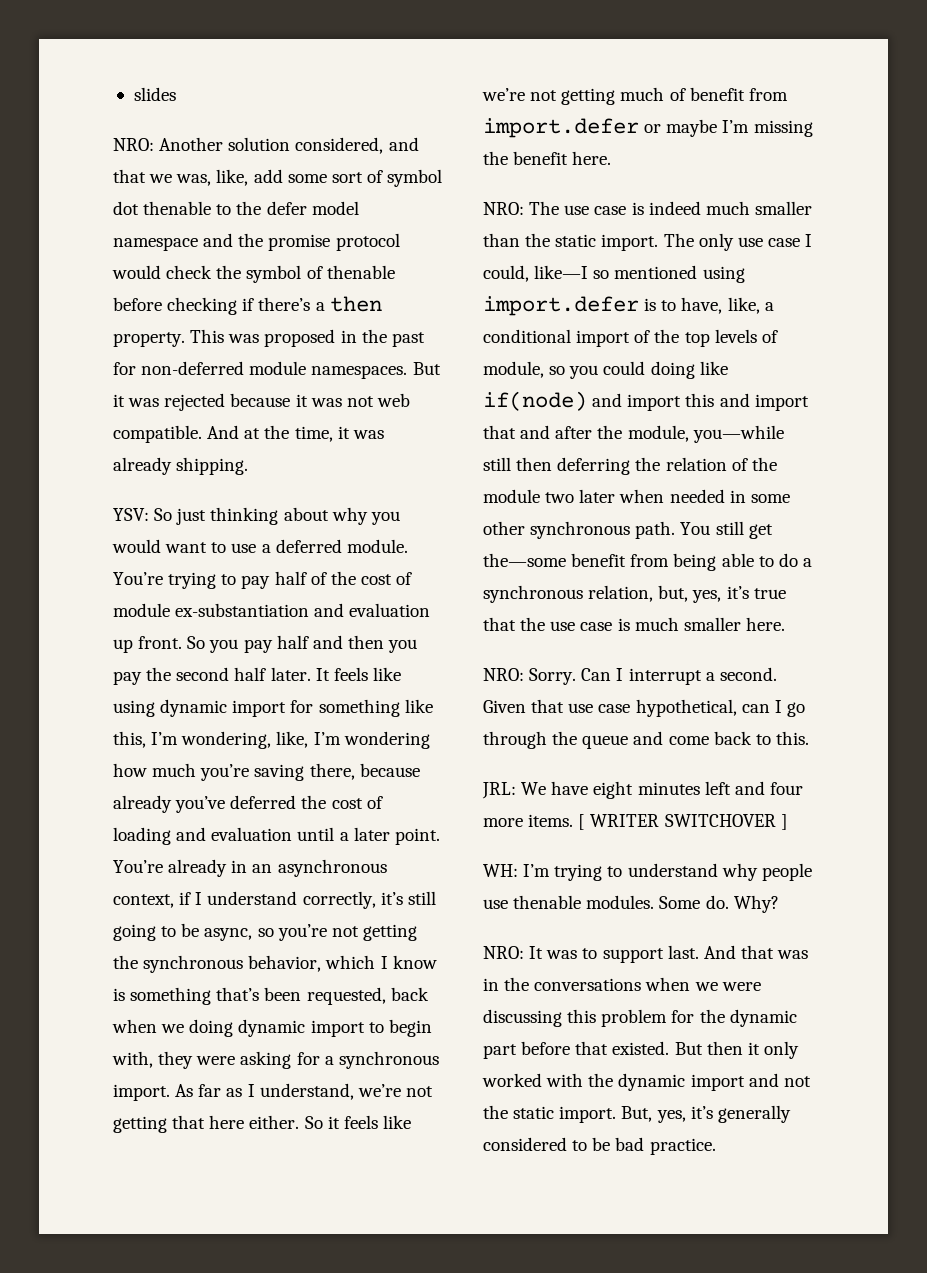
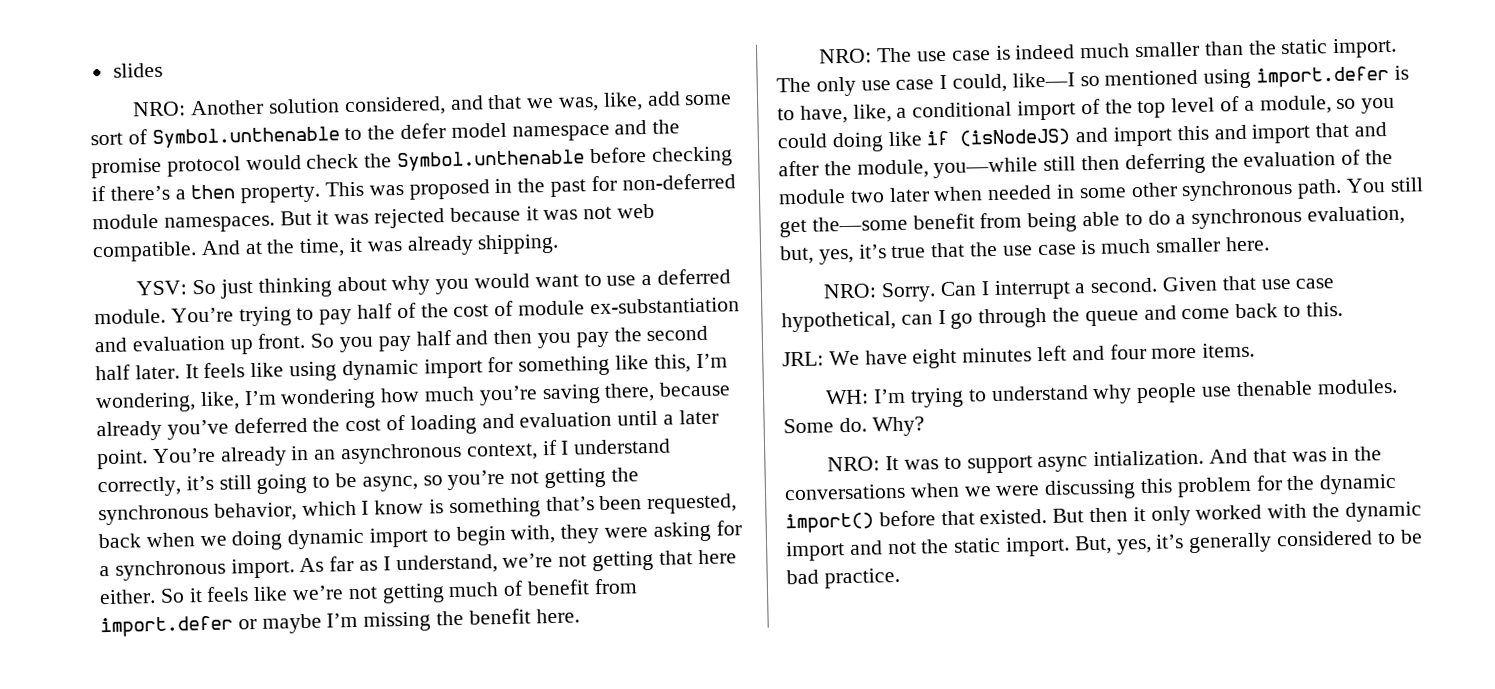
- NRO: Another solution considered, and that we was, like, add some sort of symbol dot thenable to the defer model namespace and the promise protocol would check the symbol of thenable before checking if there’s a then property.
+ NRO: Another solution considered, and that we was, like, add some sort of Symbol.unthenable to the defer model namespace and the promise protocol would check the Symbol.unthenable before checking if there’s a then property.
- The only use case I could, like—I so mentioned using import.defer is to have, like, a conditional import of the top levels of module, so you could doing like if(node) and import this and import that and after the module, you—while still then deferring the relation of the module two later when needed in some other synchronous path.
+ The only use case I could, like—I so mentioned using import.defer is to have, like, a conditional import of the top level of a module, so you could doing like if (isNodeJS) and import this and import that and after the module, you—while still then deferring the evaluation of the module two later when needed in some other synchronous path.
- You still get the—some benefit from being able to do a synchronous relation, but, yes, it’s true that the use case is much smaller here.
+ You still get the—some benefit from being able to do a synchronous evaluation, but, yes, it’s true that the use case is much smaller here.
- [ WRITER SWITCHOVER ]
- NRO: It was to support last.
+ NRO: It was to support async intialization.
- And that was in the conversations when we were discussing this problem for the dynamic part before that existed.
+ And that was in the conversations when we were discussing this problem for the dynamic import() before that existed.

